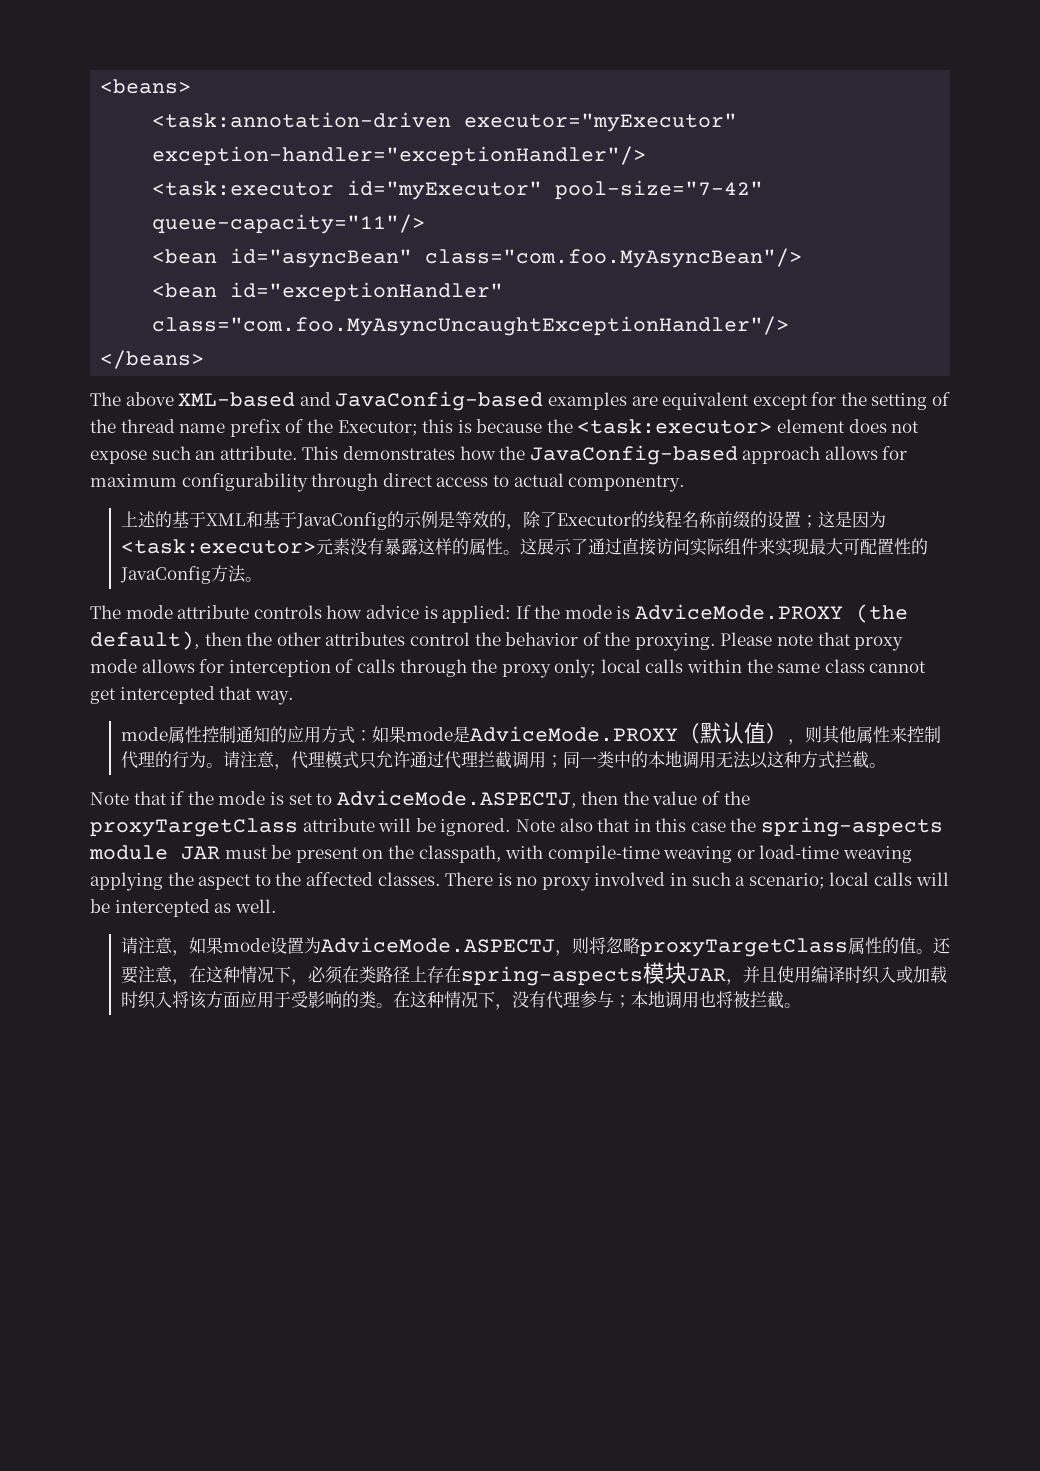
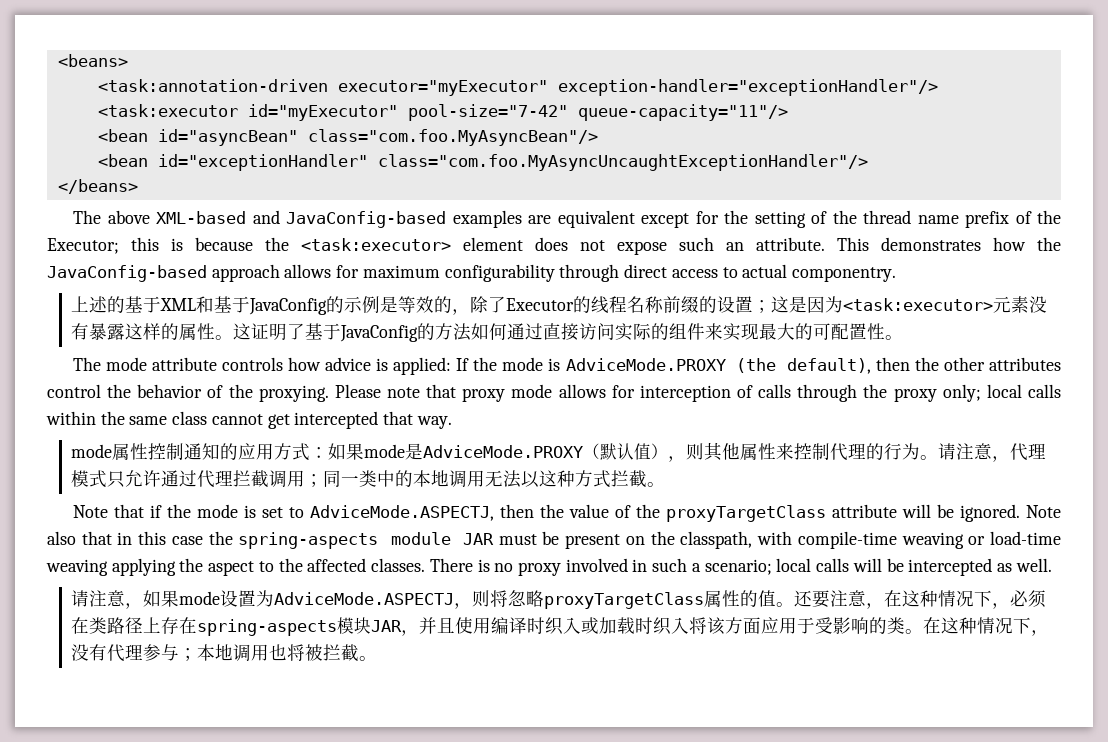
- 这展示了通过直接访问实际组件来实现最大可配置性的JavaConfig方法。
+ 这证明了基于JavaConfig的方法如何通过直接访问实际的组件来实现最大的可配置性。

